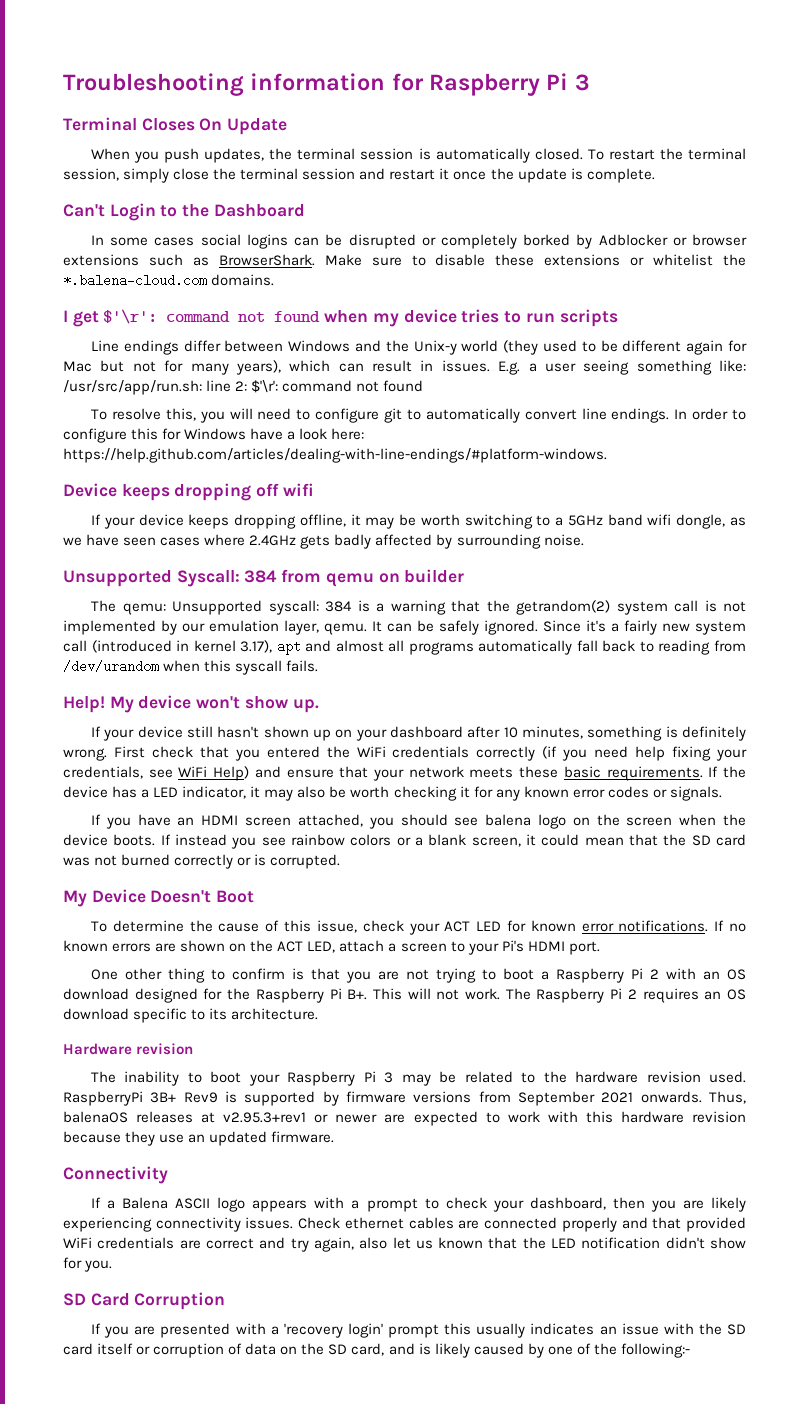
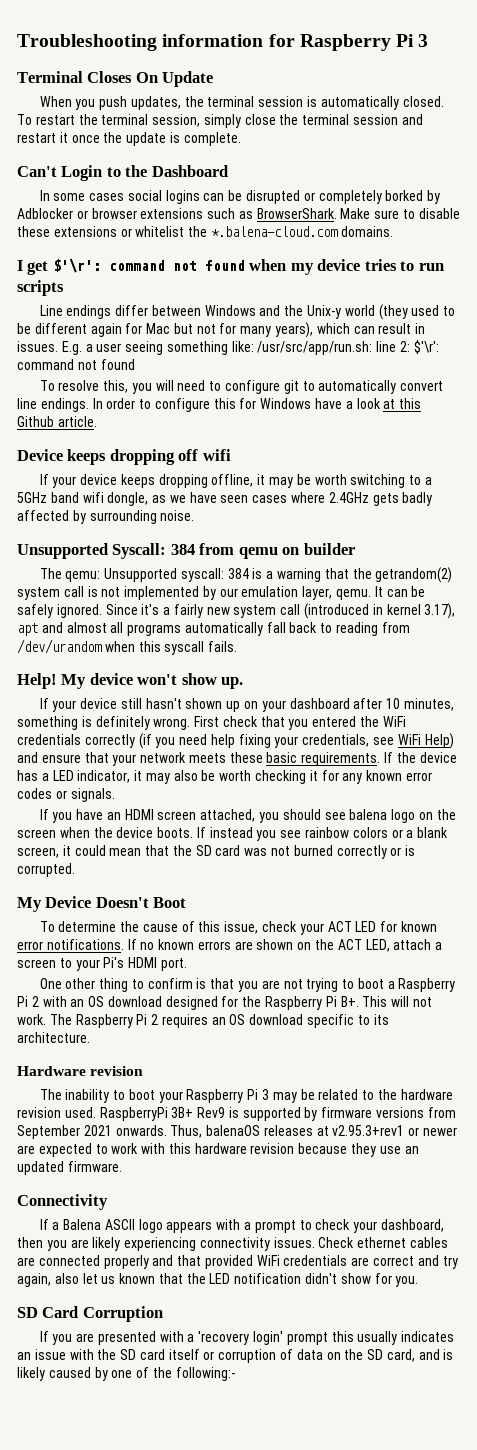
- In order to configure this for Windows have a look here: https://help.github.com/articles/dealing-with-line-endings/#platform-windows.
+ In order to configure this for Windows have a look at this Github article.

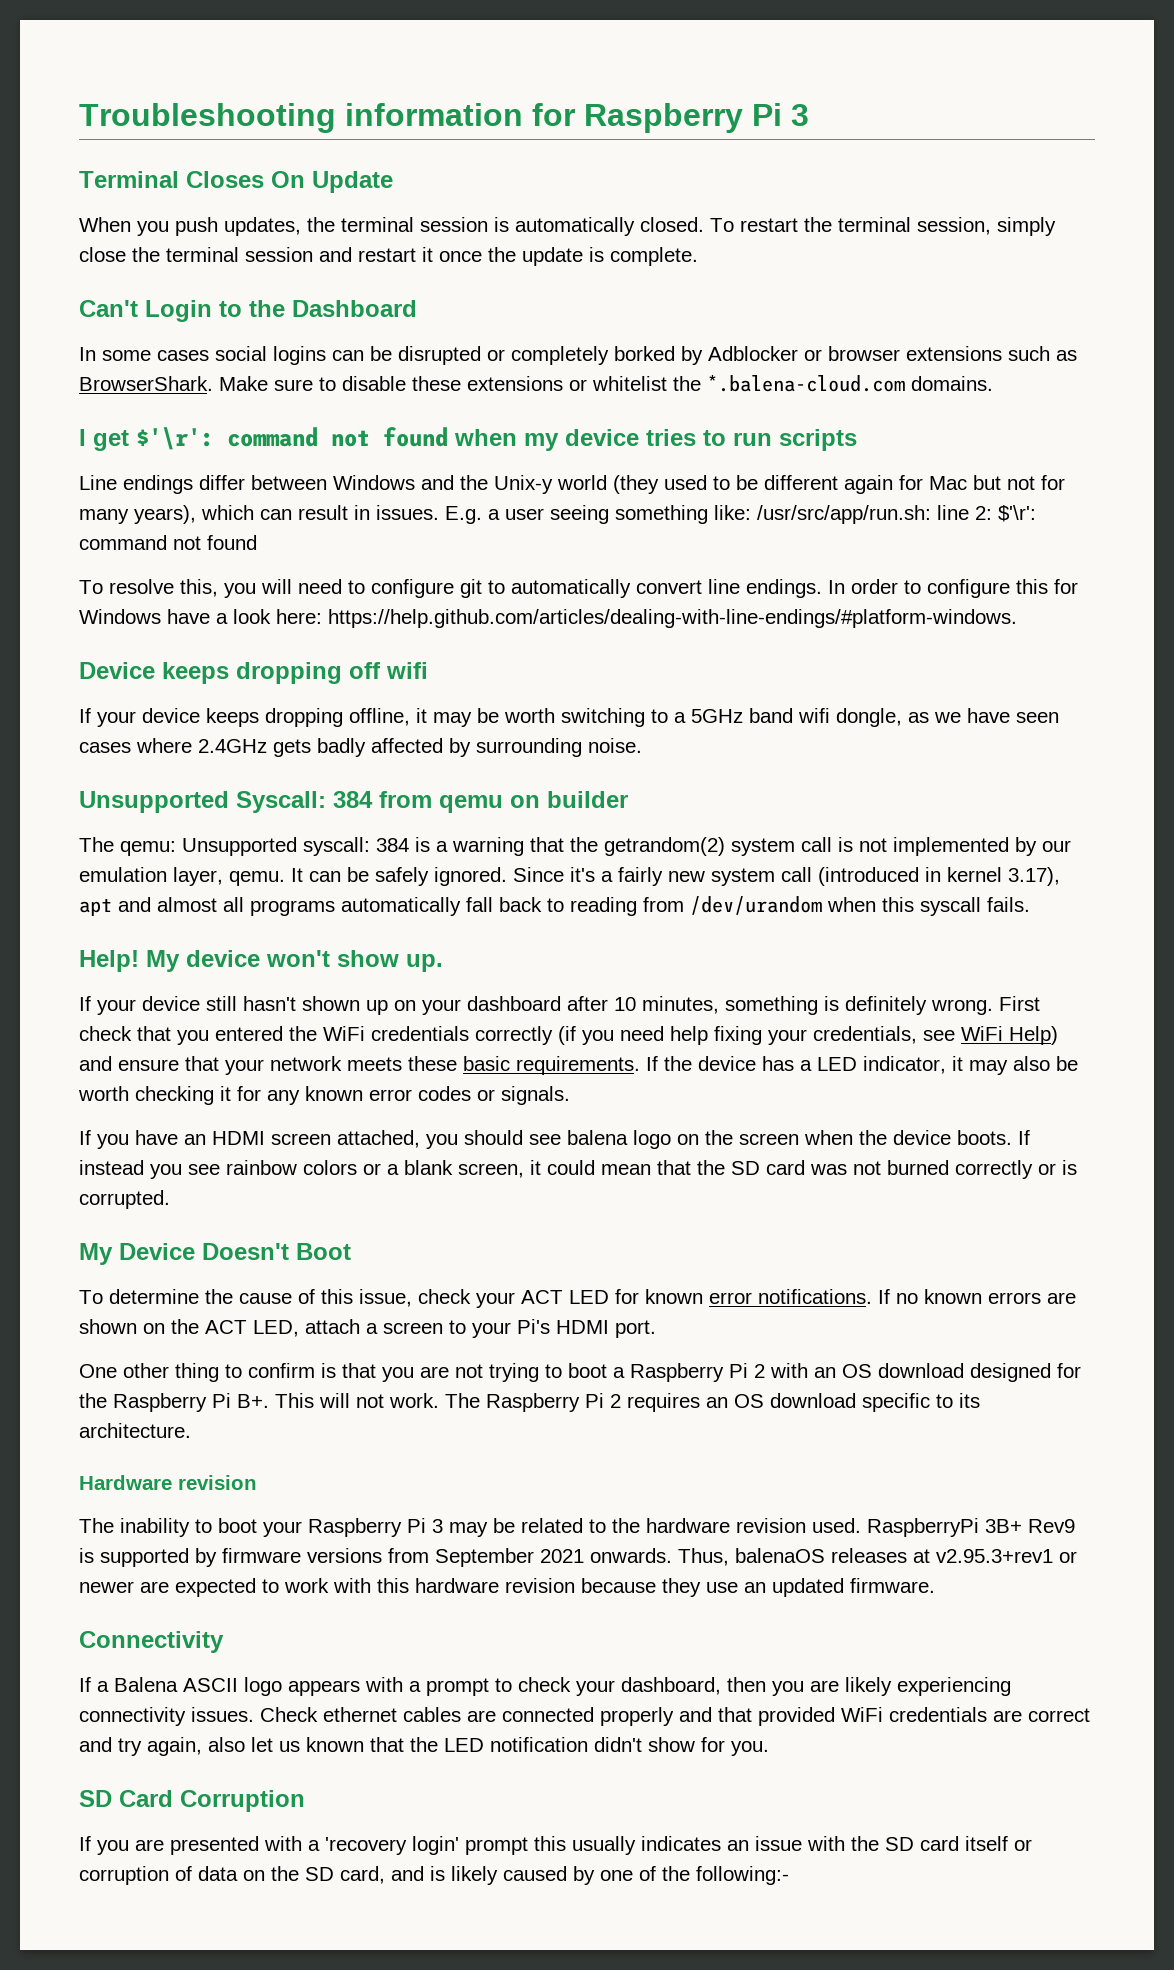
- In order to configure this for Windows have a look at this Github article.
+ In order to configure this for Windows have a look here: https://help.github.com/articles/dealing-with-line-endings/#platform-windows.

